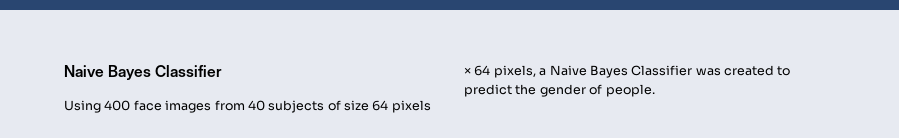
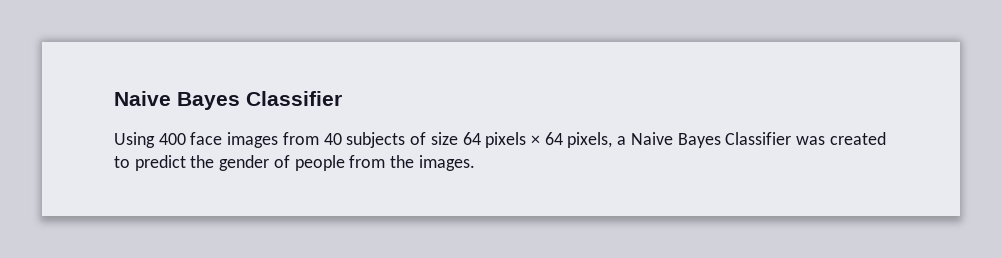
- Using 400 face images from 40 subjects of size 64 pixels × 64 pixels, a Naive Bayes Classifier was created to predict the gender of people.
+ Using 400 face images from 40 subjects of size 64 pixels × 64 pixels, a Naive Bayes Classifier was created to predict the gender of people from the images.

